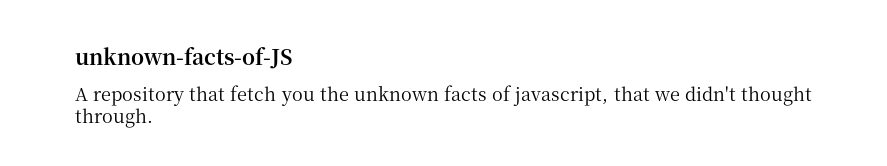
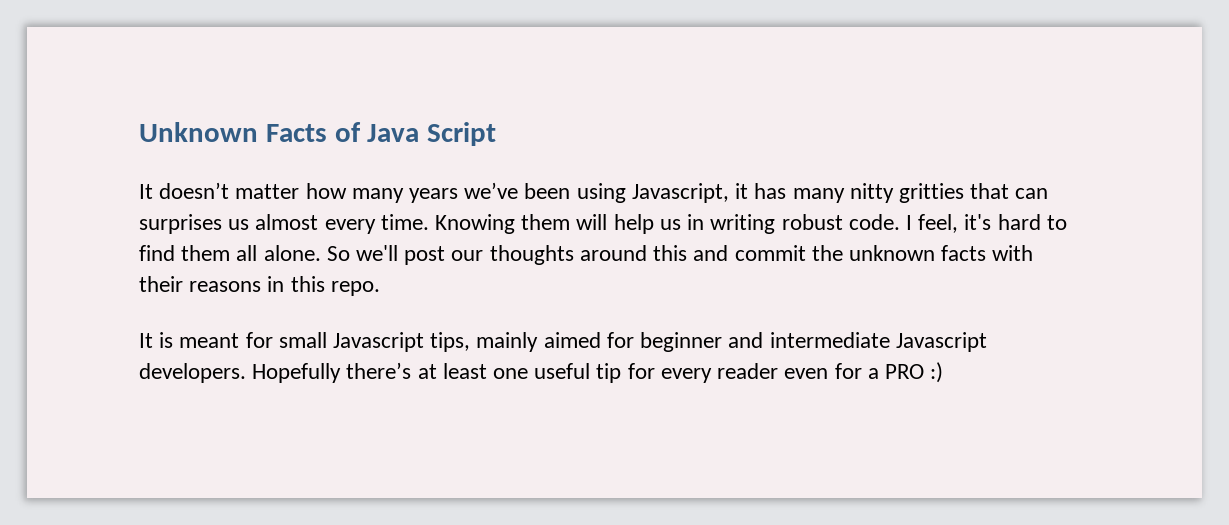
- unknown-facts-of-JS
- A repository that fetch you the unknown facts of javascript, that we didn't thought through.
+ Unknown Facts of Java Script
+ It doesn’t matter how many years we’ve been using Javascript, it has many nitty gritties that can surprises us almost every time. Knowing them will help us in writing robust code. I feel, it's hard to find them all alone. So we'll post our thoughts around this and commit the unknown facts with their reasons in this repo.
+ It is meant for small Javascript tips, mainly aimed for beginner and intermediate Javascript developers. Hopefully there’s at least one useful tip for every reader even for a PRO :)

